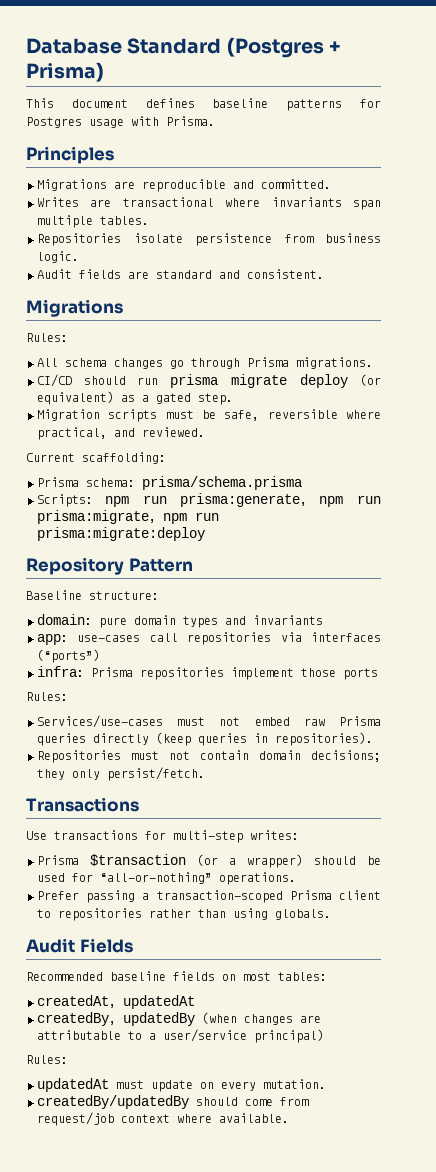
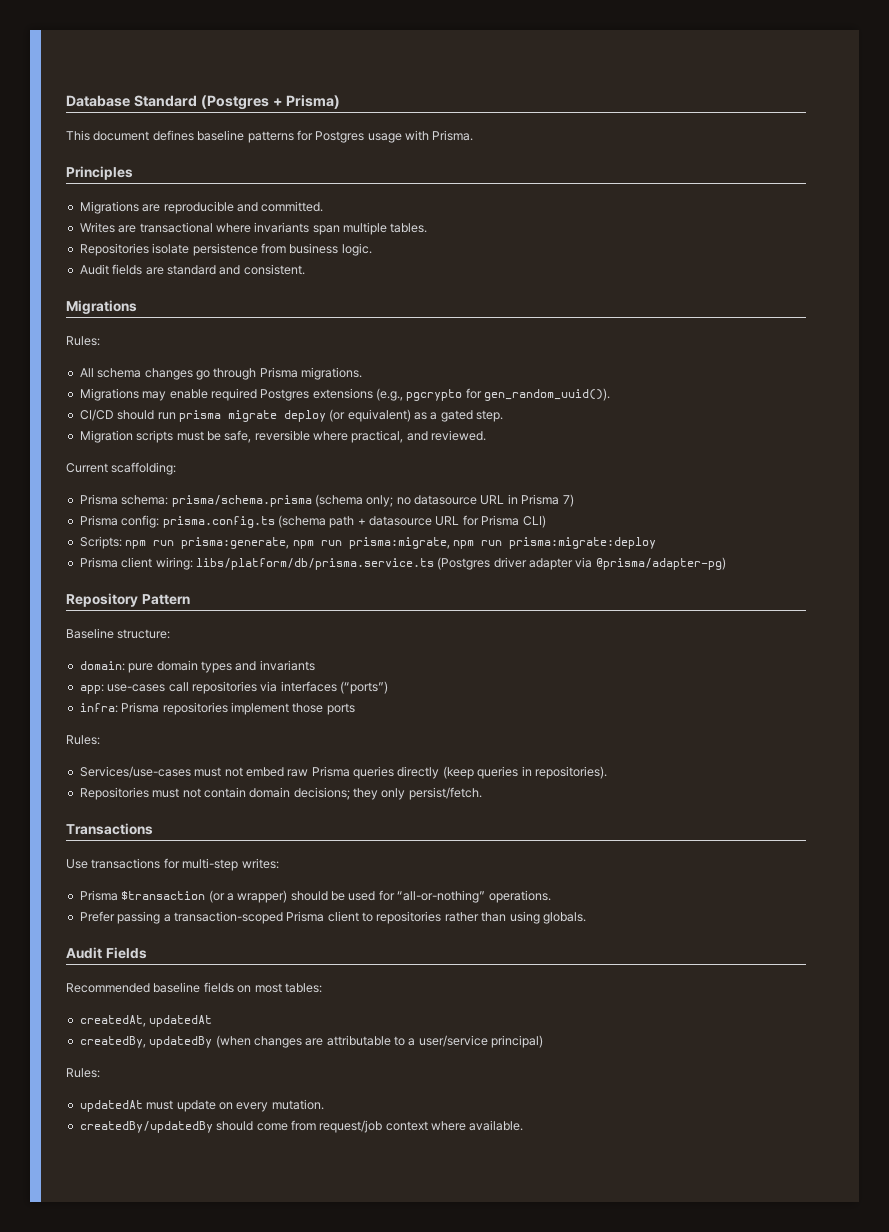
+ Migrations may enable required Postgres extensions (e.g., pgcrypto for gen_random_uuid()).
- Prisma schema: prisma/schema.prisma
+ Prisma schema: prisma/schema.prisma (schema only; no datasource URL in Prisma 7)
+ Prisma config: prisma.config.ts (schema path + datasource URL for Prisma CLI)
+ Prisma client wiring: libs/platform/db/prisma.service.ts (Postgres driver adapter via @prisma/adapter-pg)

